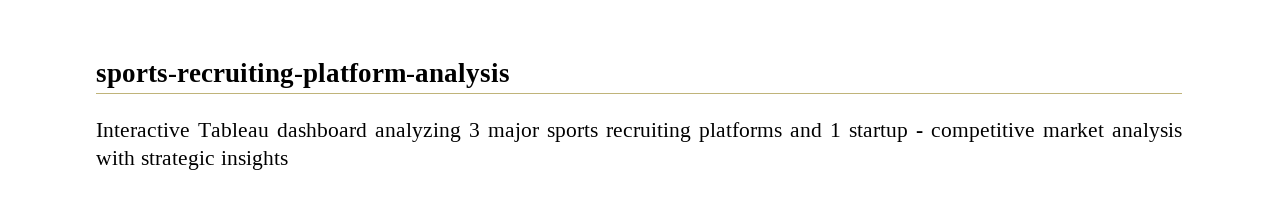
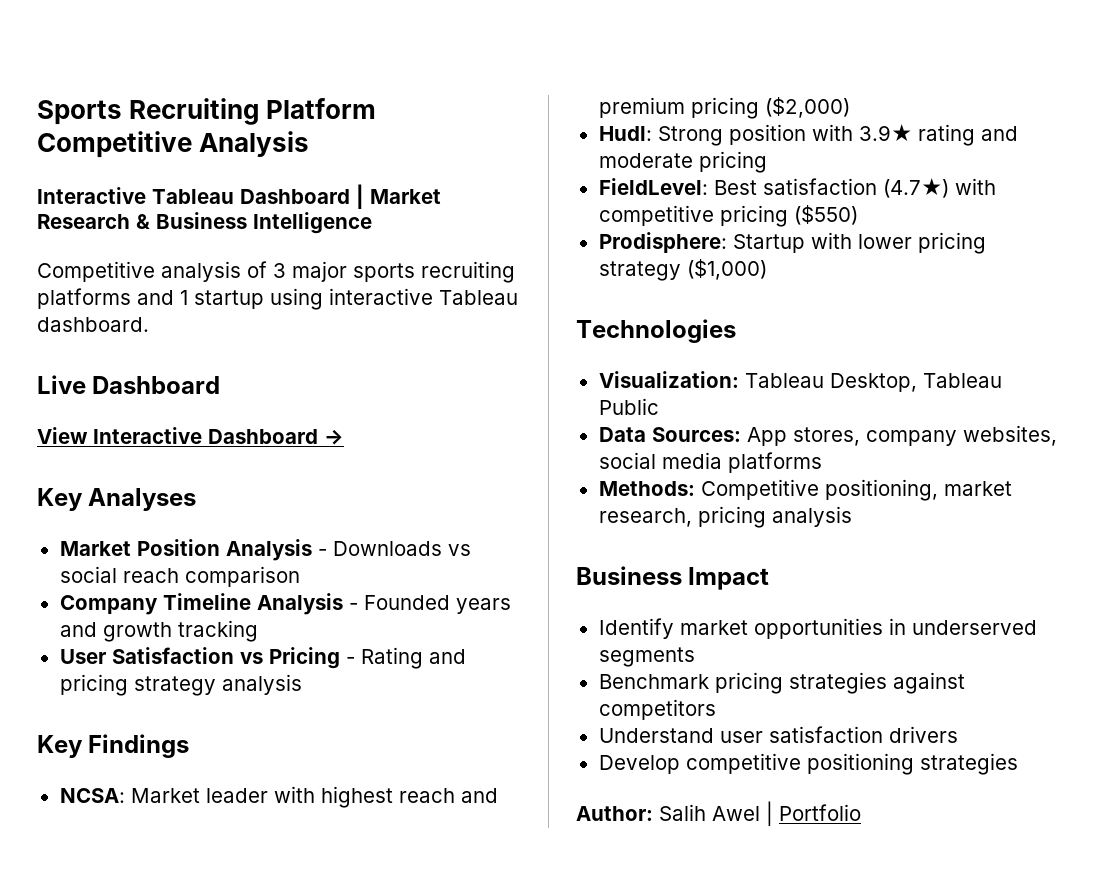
- sports-recruiting-platform-analysis
- Interactive Tableau dashboard analyzing 3 major sports recruiting platforms and 1 startup - competitive market analysis with strategic insights
+ Sports Recruiting Platform Competitive Analysis
+ Interactive Tableau Dashboard | Market Research & Business Intelligence
+ Competitive analysis of 3 major sports recruiting platforms and 1 startup using interactive Tableau dashboard.
+ Live Dashboard
+ View Interactive Dashboard →
+ Key Analyses
+ Market Position Analysis - Downloads vs social reach comparison
+ Company Timeline Analysis - Founded years and growth tracking
+ User Satisfaction vs Pricing - Rating and pricing strategy analysis
+ Key Findings
+ NCSA: Market leader with highest reach and premium pricing ($2,000)
+ Hudl: Strong position with 3.9★ rating and moderate pricing
+ FieldLevel: Best satisfaction (4.7★) with competitive pricing ($550)
+ Prodisphere: Startup with lower pricing strategy ($1,000)
+ Technologies
+ Visualization: Tableau Desktop, Tableau Public
+ Data Sources: App stores, company websites, social media platforms
+ Methods: Competitive positioning, market research, pricing analysis
+ Business Impact
+ Identify market opportunities in underserved segments
+ Benchmark pricing strategies against competitors
+ Understand user satisfaction drivers
+ Develop competitive positioning strategies
+ Author: Salih Awel | Portfolio

